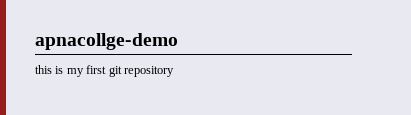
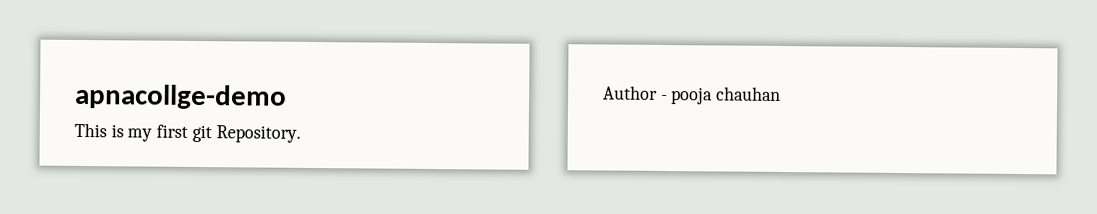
- this is my first git repository
+ This is my first git Repository.
+ Author - pooja chauhan

